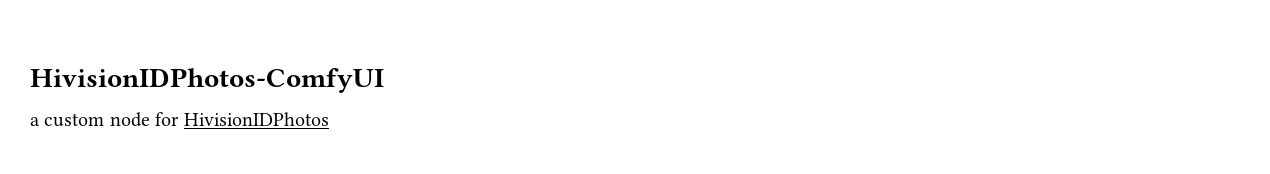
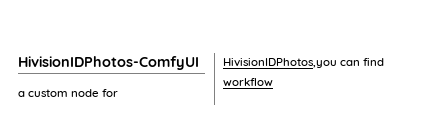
- a custom node for HivisionIDPhotos
+ a custom node for HivisionIDPhotos,you can find workflow

